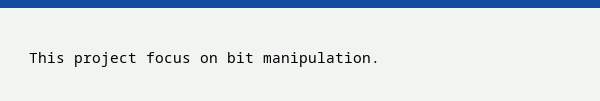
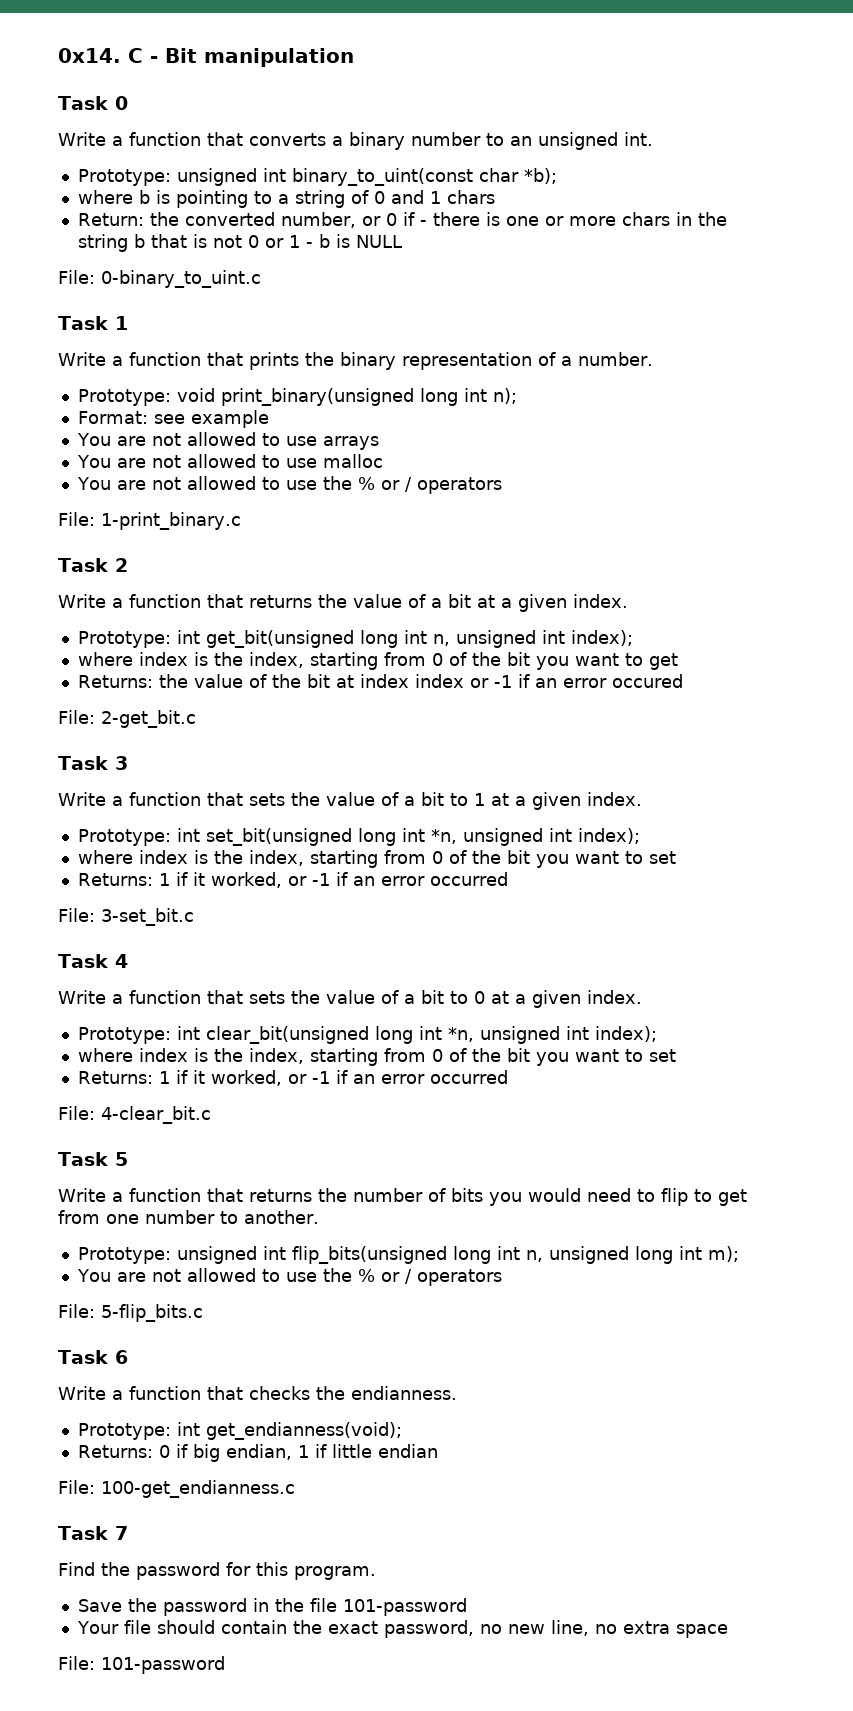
- This project focus on bit manipulation.
+ 0x14. C - Bit manipulation
+ Task 0
+ Write a function that converts a binary number to an unsigned int.
+ Prototype: unsigned int binary_to_uint(const char *b);
+ where b is pointing to a string of 0 and 1 chars
+ Return: the converted number, or 0 if - there is one or more chars in the string b that is not 0 or 1 - b is NULL
+ File: 0-binary_to_uint.c
+ Task 1
+ Write a function that prints the binary representation of a number.
+ Prototype: void print_binary(unsigned long int n);
+ Format: see example
+ You are not allowed to use arrays
+ You are not allowed to use malloc
+ You are not allowed to use the % or / operators
+ File: 1-print_binary.c
+ Task 2
+ Write a function that returns the value of a bit at a given index.
+ Prototype: int get_bit(unsigned long int n, unsigned int index);
+ where index is the index, starting from 0 of the bit you want to get
+ Returns: the value of the bit at index index or -1 if an error occured
+ File: 2-get_bit.c
+ Task 3
+ Write a function that sets the value of a bit to 1 at a given index.
+ Prototype: int set_bit(unsigned long int *n, unsigned int index);
+ where index is the index, starting from 0 of the bit you want to set
+ Returns: 1 if it worked, or -1 if an error occurred
+ File: 3-set_bit.c
+ Task 4
+ Write a function that sets the value of a bit to 0 at a given index.
+ Prototype: int clear_bit(unsigned long int *n, unsigned int index);
+ where index is the index, starting from 0 of the bit you want to set
+ Returns: 1 if it worked, or -1 if an error occurred
+ File: 4-clear_bit.c
+ Task 5
+ Write a function that returns the number of bits you would need to flip to get from one number to another.
+ Prototype: unsigned int flip_bits(unsigned long int n, unsigned long int m);
+ You are not allowed to use the % or / operators
+ File: 5-flip_bits.c
+ Task 6
+ Write a function that checks the endianness.
+ Prototype: int get_endianness(void);
+ Returns: 0 if big endian, 1 if little endian
+ File: 100-get_endianness.c
+ Task 7
+ Find the password for this program.
+ Save the password in the file 101-password
+ Your file should contain the exact password, no new line, no extra space
+ File: 101-password

